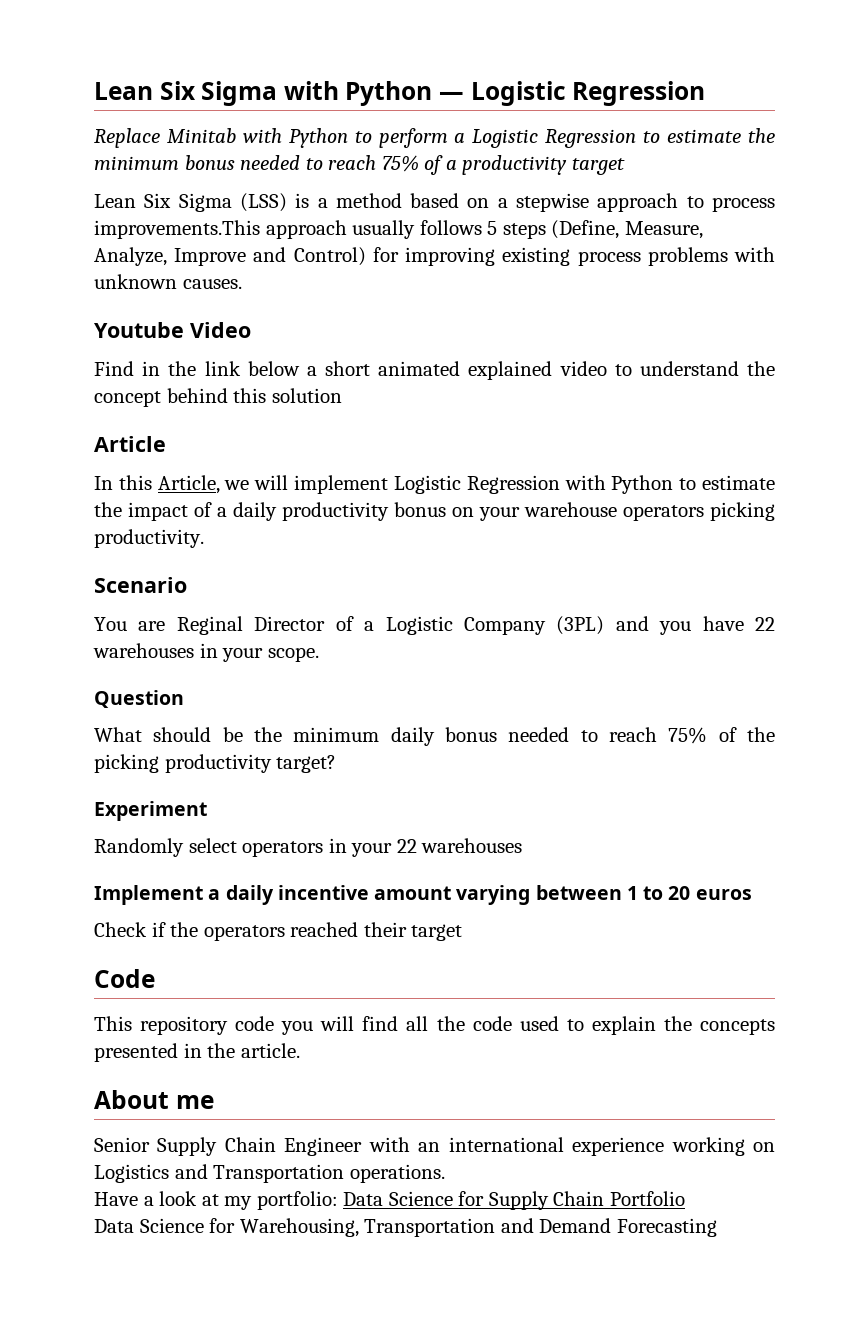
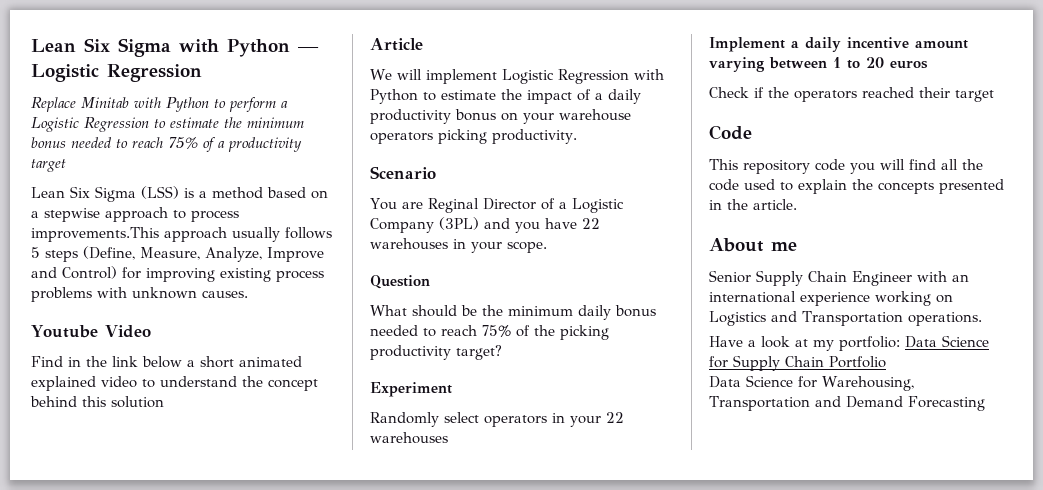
- In this Article, we will implement Logistic Regression with Python to estimate the impact of a daily productivity bonus on your warehouse operators picking productivity.
+ We will implement Logistic Regression with Python to estimate the impact of a daily productivity bonus on your warehouse operators picking productivity.

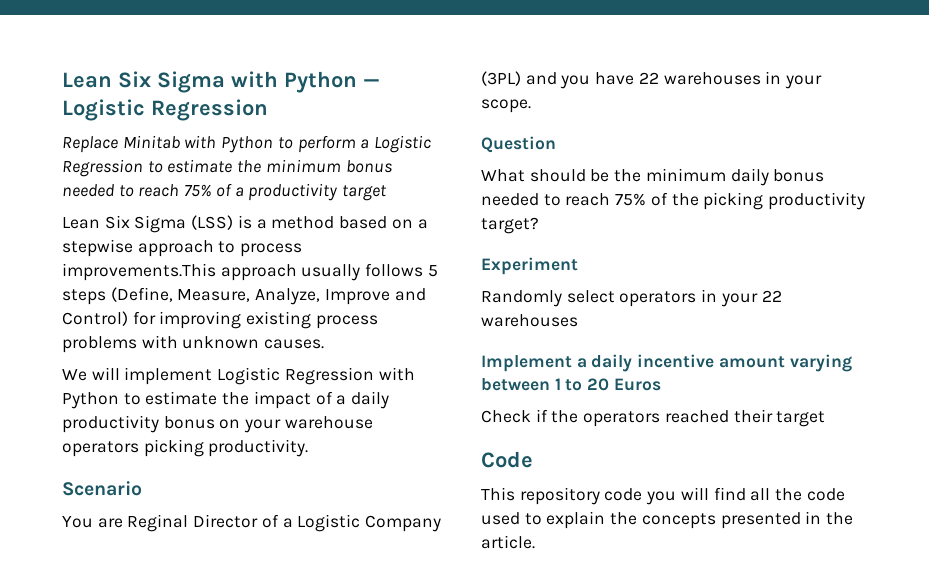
- Youtube Video
- Find in the link below a short animated explained video to understand the concept behind this solution
- Article
- Implement a daily incentive amount varying between 1 to 20 euros
+ Implement a daily incentive amount varying between 1 to 20 Euros
- About me
- Senior Supply Chain Engineer with an international experience working on Logistics and Transportation operations.
- Have a look at my portfolio: Data Science for Supply Chain Portfolio
- Data Science for Warehousing, Transportation and Demand Forecasting

